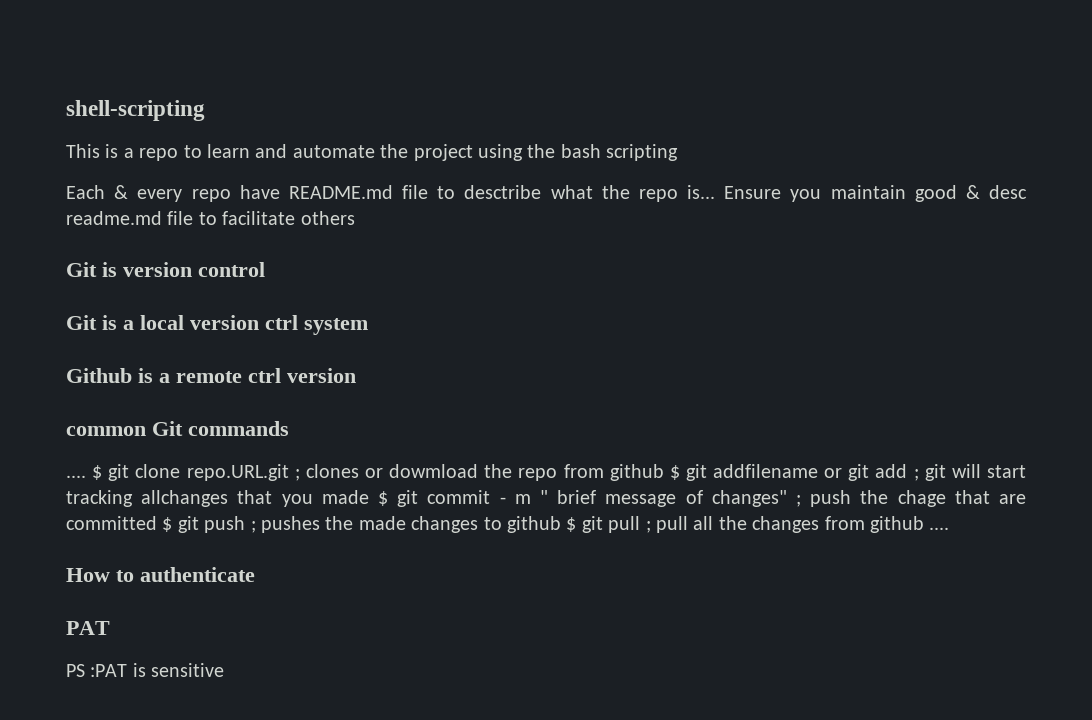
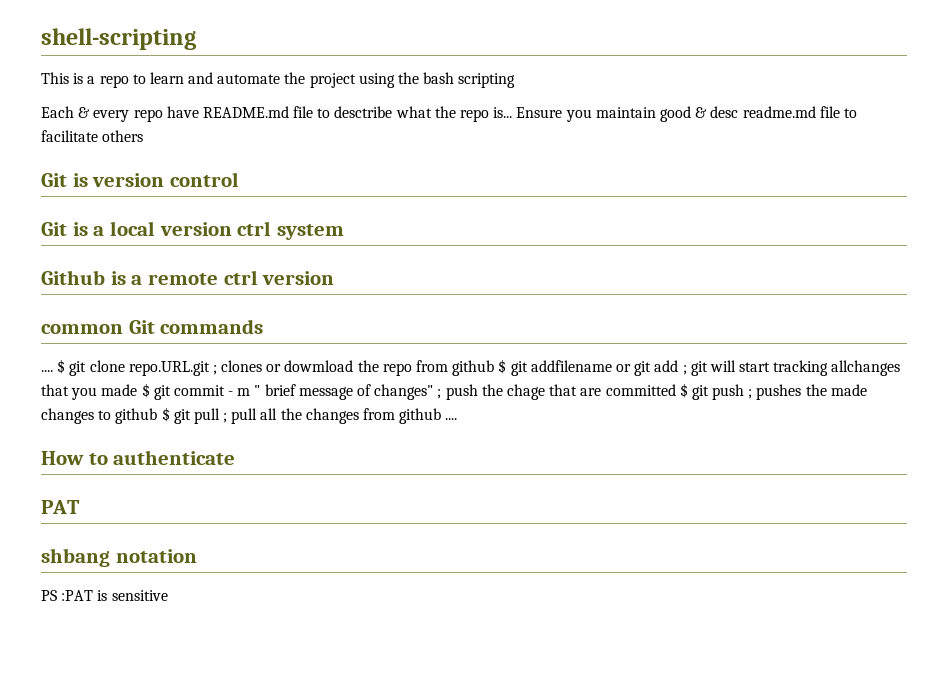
+ shbang notation

